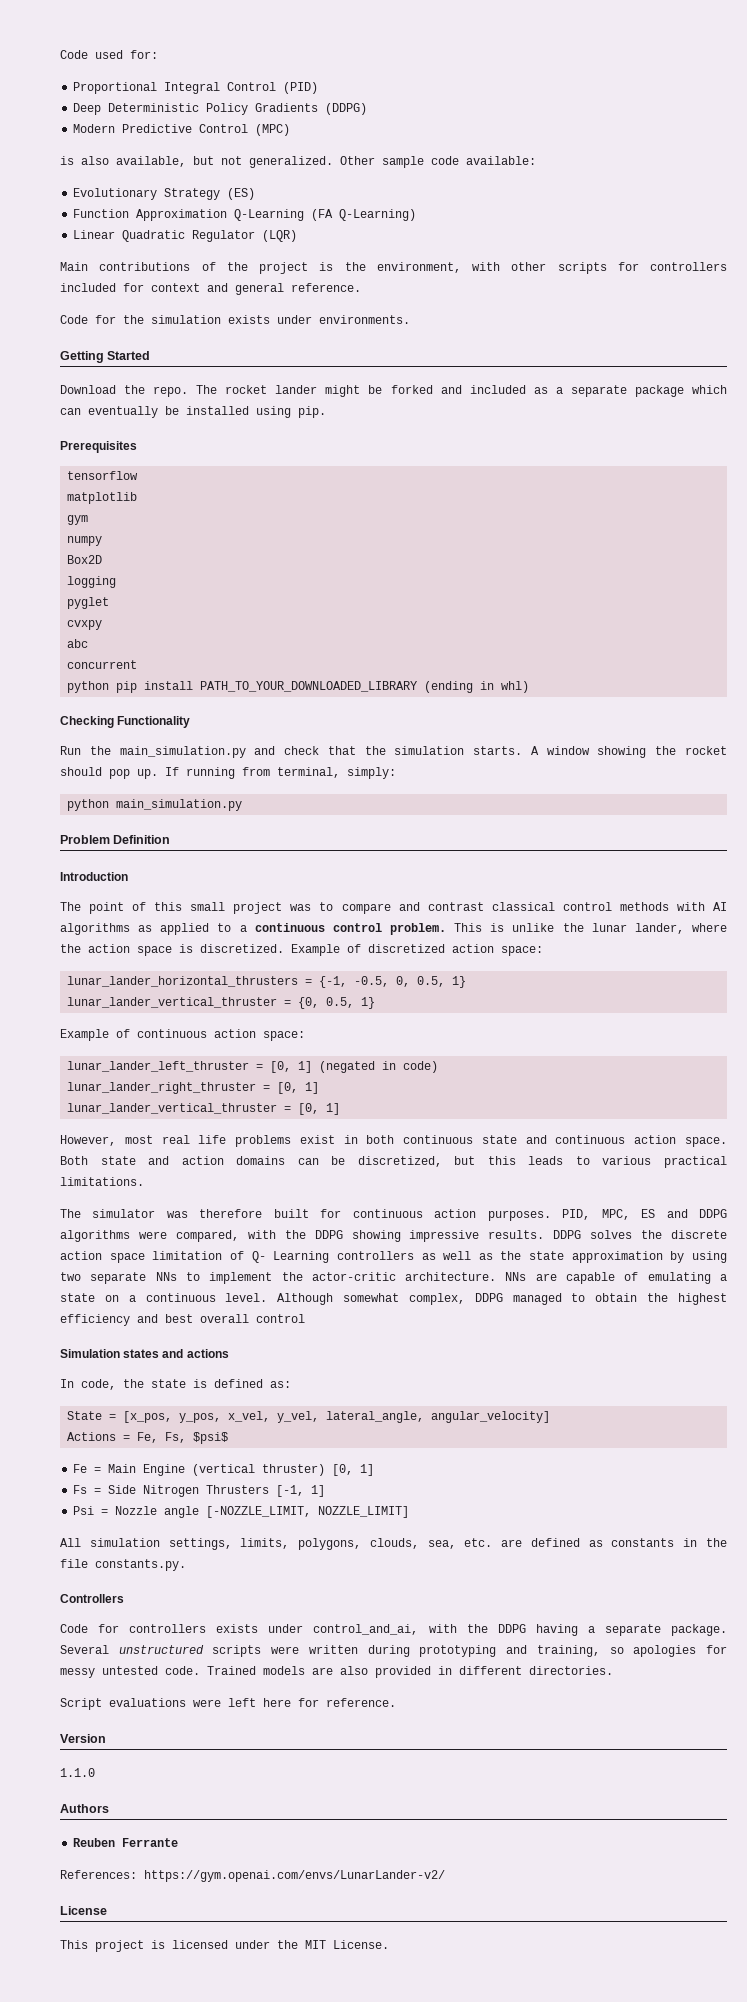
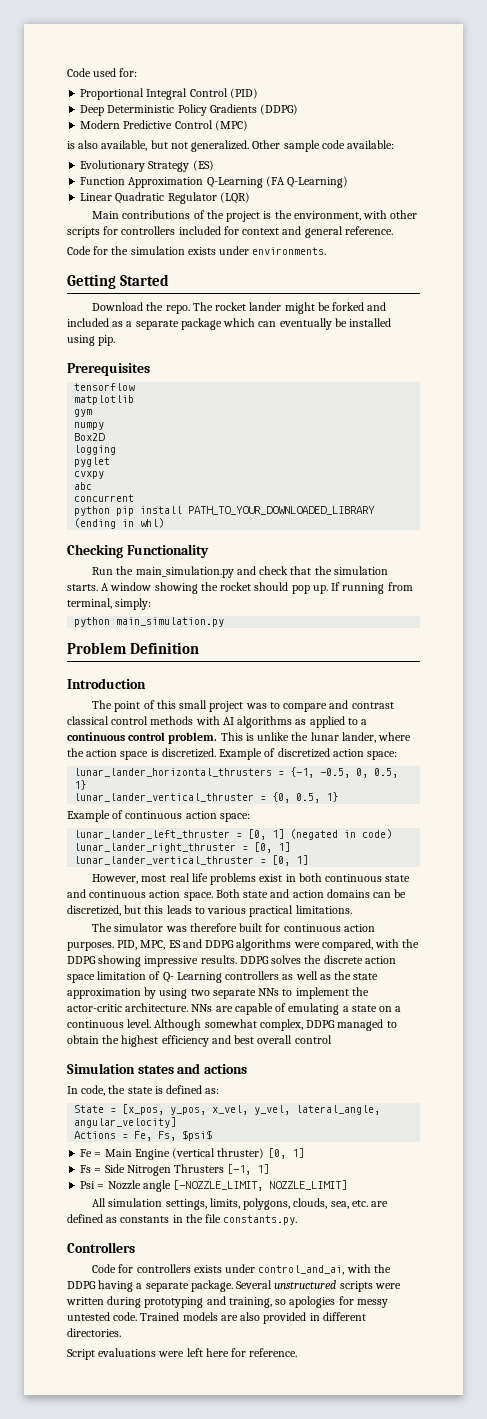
- Version
- 1.1.0
- Authors
- Reuben Ferrante
- References: https://gym.openai.com/envs/LunarLander-v2/
- License
- This project is licensed under the MIT License.

